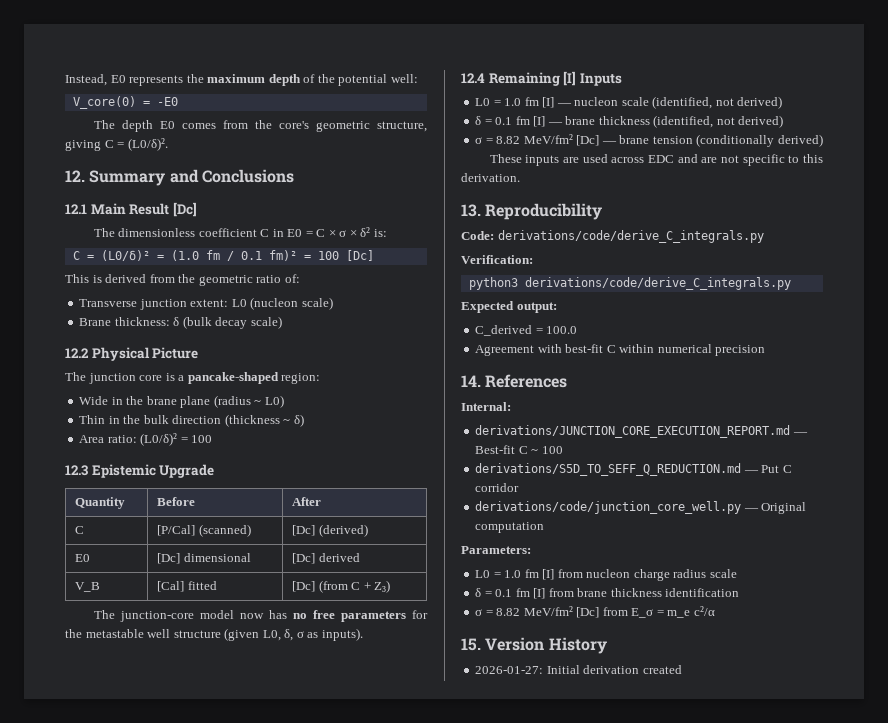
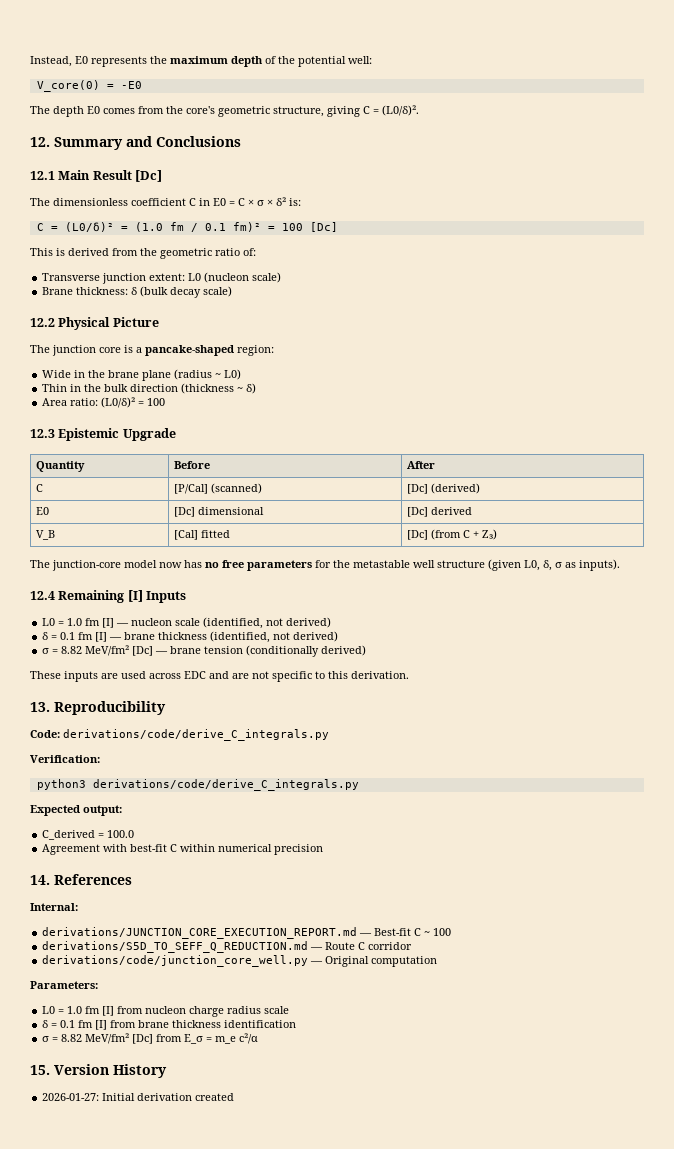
- derivations/S5D_TO_SEFF_Q_REDUCTION.md — Put C corridor
+ derivations/S5D_TO_SEFF_Q_REDUCTION.md — Route C corridor

